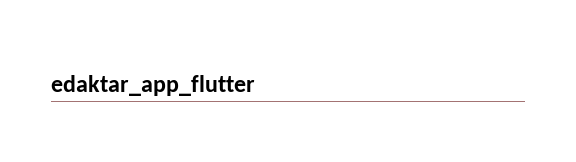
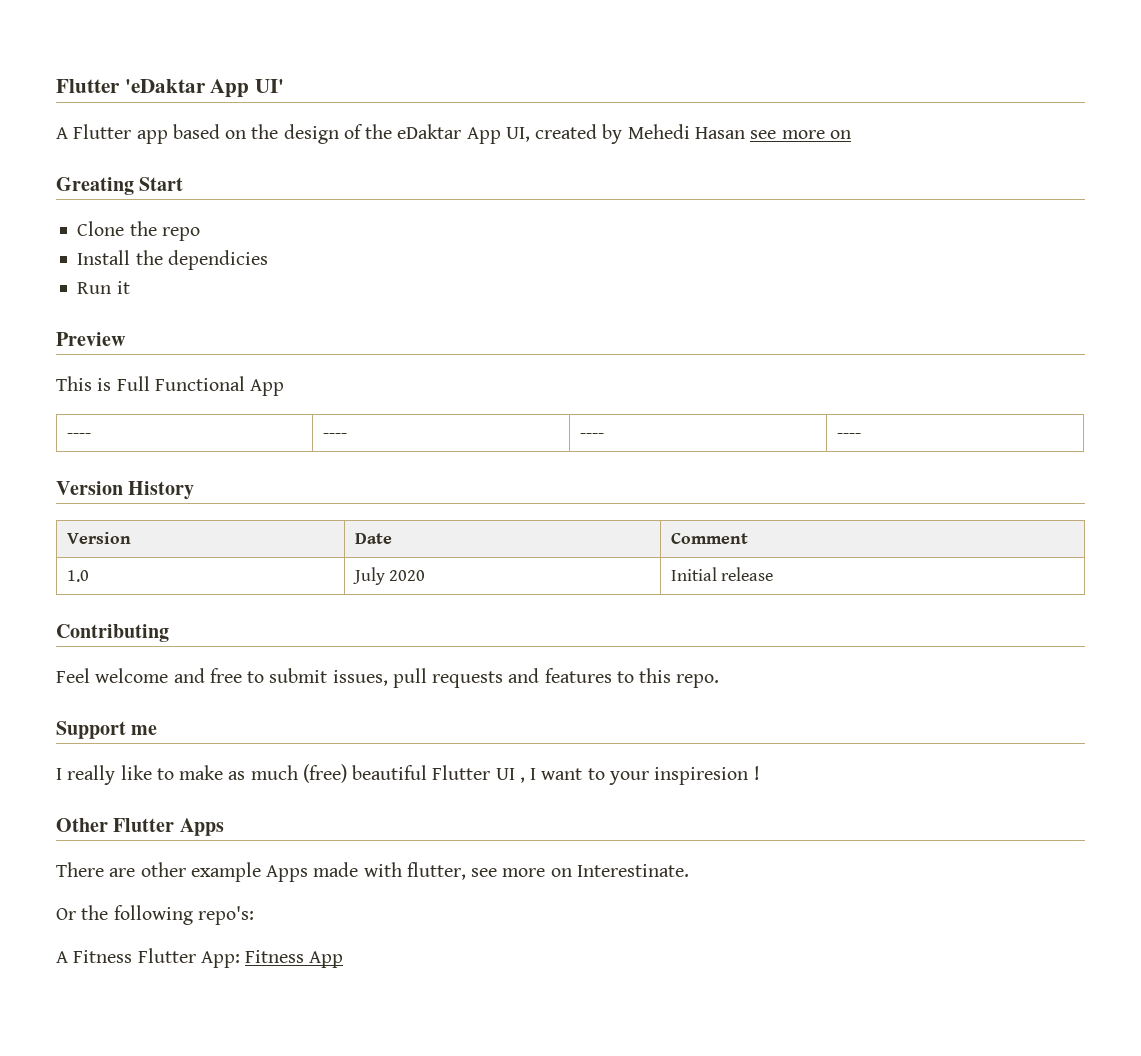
- edaktar_app_flutter
+ Flutter 'eDaktar App UI'
+ A Flutter app based on the design of the eDaktar App UI, created by Mehedi Hasan see more on
+ Greating Start
+ Clone the repo
+ Install the dependicies
+ Run it
+ Preview
+ This is Full Functional App
+ ---- | ---- | ---- | ----
+ Version History
+ Version | Date | Comment
+ 1.0 | July 2020 | Initial release
+ Contributing
+ Feel welcome and free to submit issues, pull requests and features to this repo.
+ Support me
+ I really like to make as much (free) beautiful Flutter UI , I want to your inspiresion !
+ Other Flutter Apps
+ There are other example Apps made with flutter, see more on Interestinate.
+ Or the following repo's:
+ A Fitness Flutter App: Fitness App

